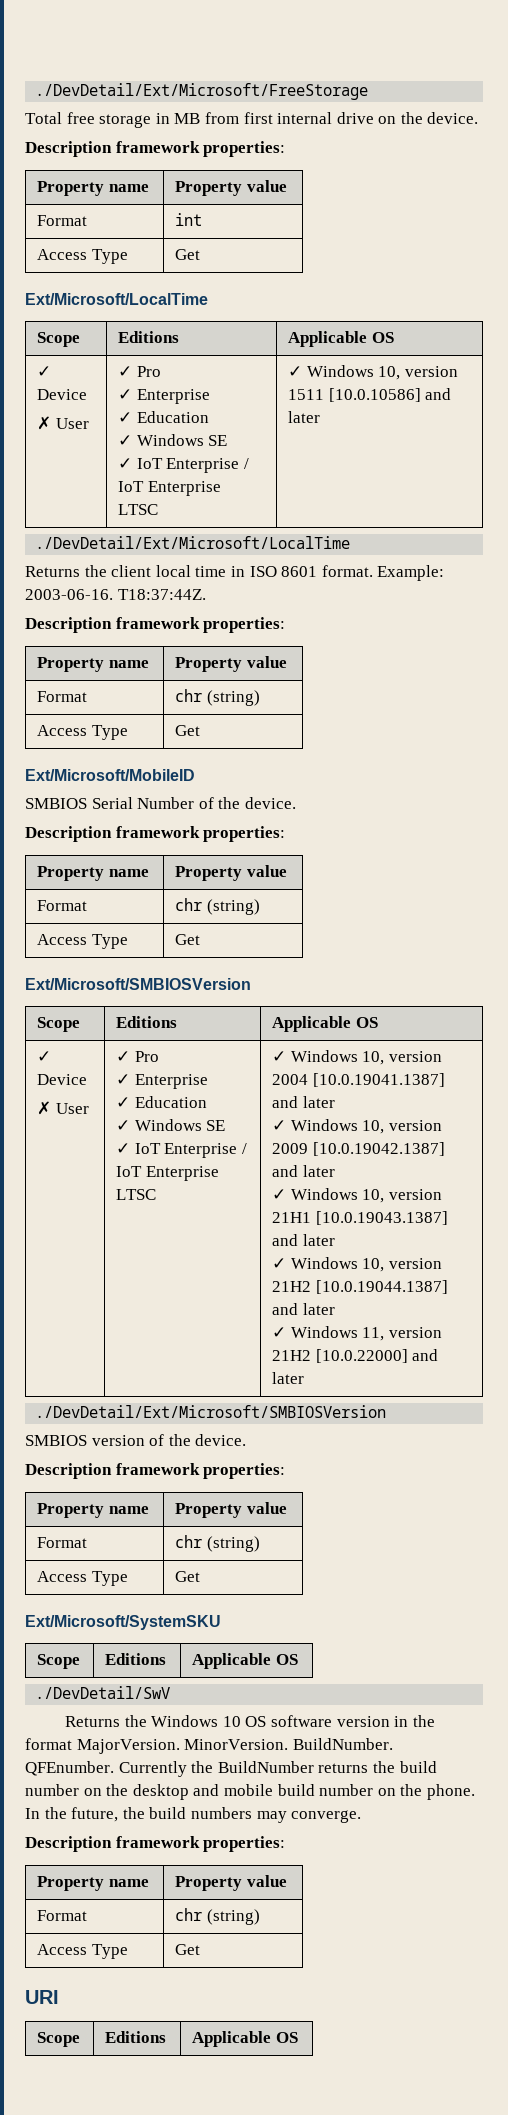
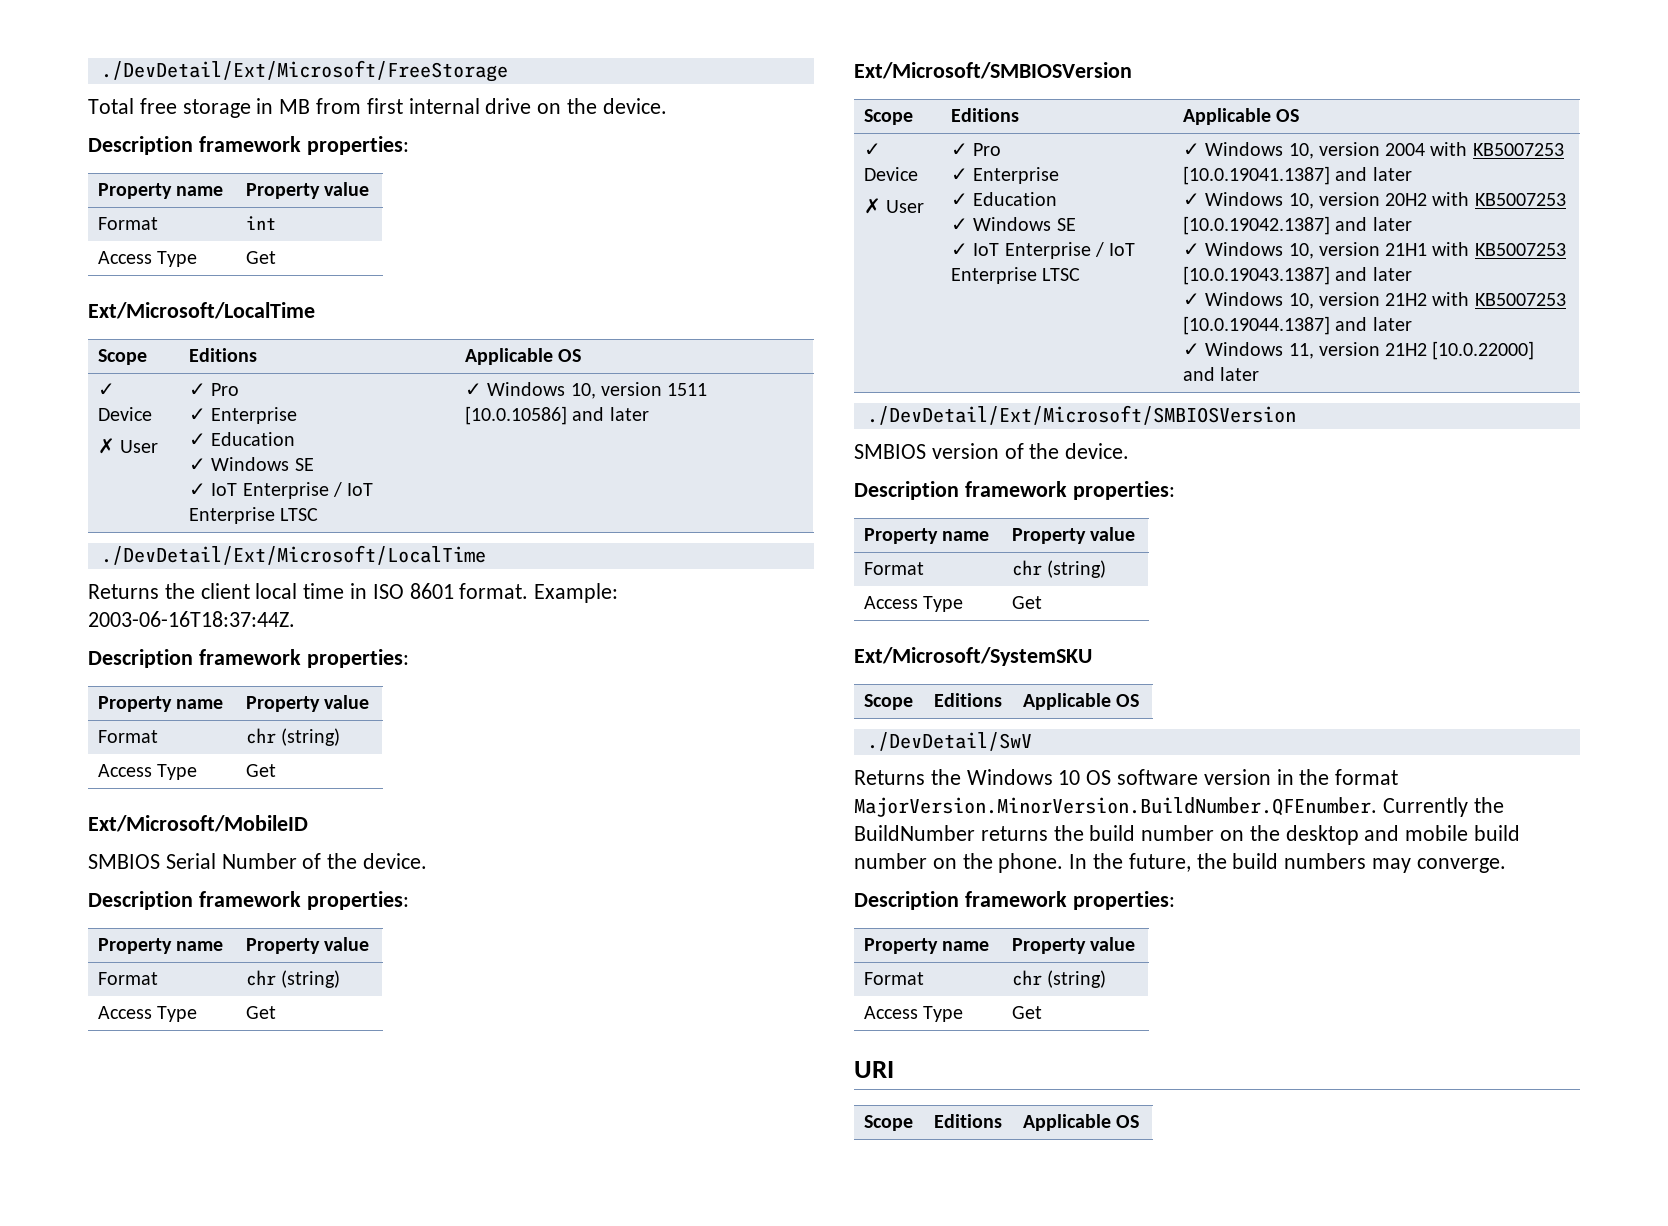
- Example: 2003-06-16. T18:37:44Z.
+ Example: 2003-06-16T18:37:44Z.
- ✓ Windows 10, version 2004 [10.0.19041.1387] and later
+ ✓ Windows 10, version 2004 with KB5007253 [10.0.19041.1387] and later
- ✓ Windows 10, version 2009 [10.0.19042.1387] and later
+ ✓ Windows 10, version 20H2 with KB5007253 [10.0.19042.1387] and later
- ✓ Windows 10, version 21H1 [10.0.19043.1387] and later
+ ✓ Windows 10, version 21H1 with KB5007253 [10.0.19043.1387] and later
- ✓ Windows 10, version 21H2 [10.0.19044.1387] and later
+ ✓ Windows 10, version 21H2 with KB5007253 [10.0.19044.1387] and later
- Returns the Windows 10 OS software version in the format MajorVersion. MinorVersion. BuildNumber. QFEnumber. Currently the BuildNumber returns the build number on the desktop and mobile build number on the phone.
+ Returns the Windows 10 OS software version in the format MajorVersion.MinorVersion.BuildNumber.QFEnumber. Currently the BuildNumber returns the build number on the desktop and mobile build number on the phone.

